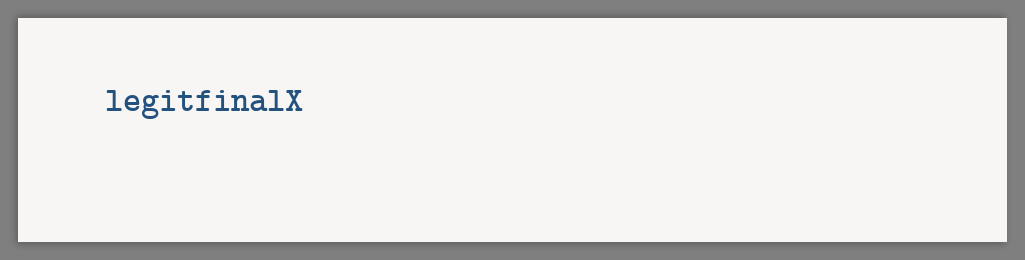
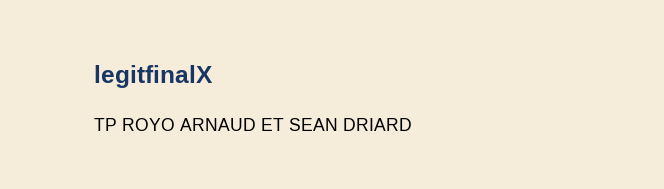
+ TP ROYO ARNAUD ET SEAN DRIARD

